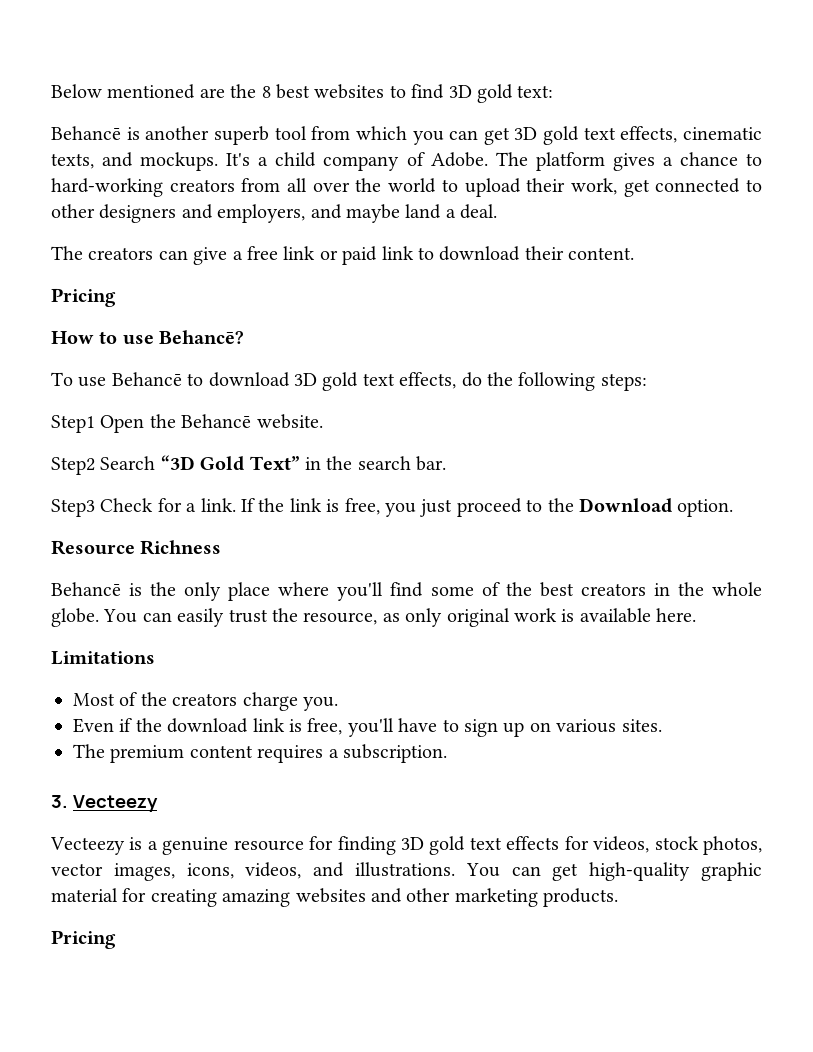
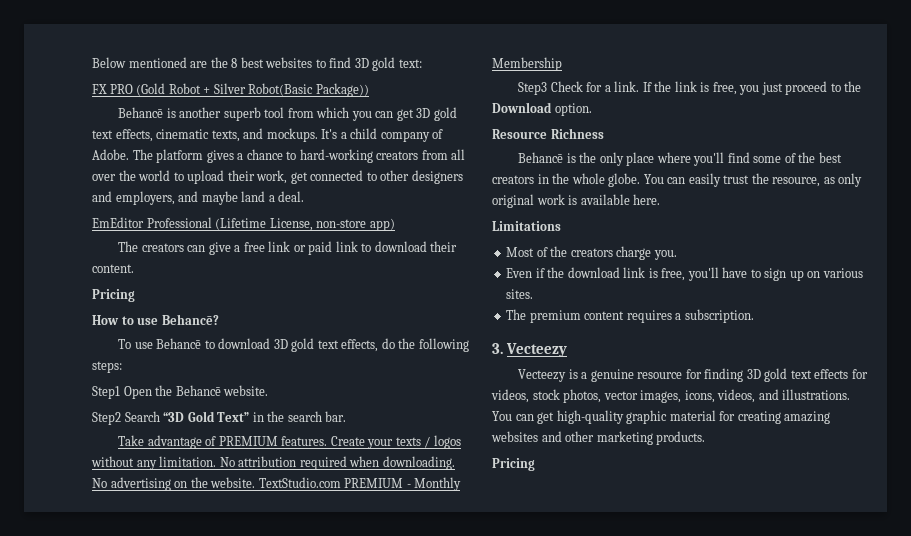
+ FX PRO (Gold Robot + Silver Robot(Basic Package))
+ EmEditor Professional (Lifetime License, non-store app)
+ Take advantage of PREMIUM features. Create your texts / logos without any limitation. No attribution required when downloading. No advertising on the website. TextStudio.com PREMIUM - Monthly Membership

